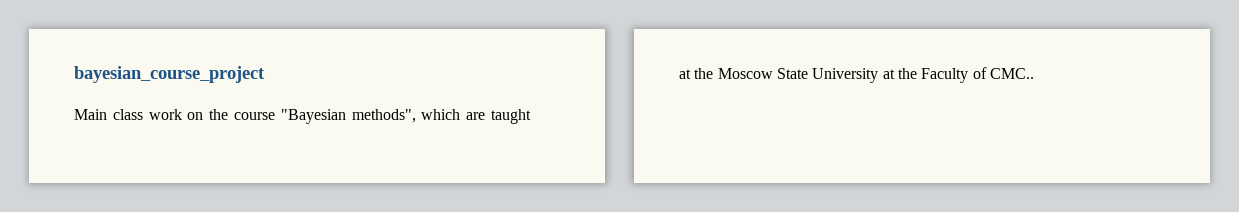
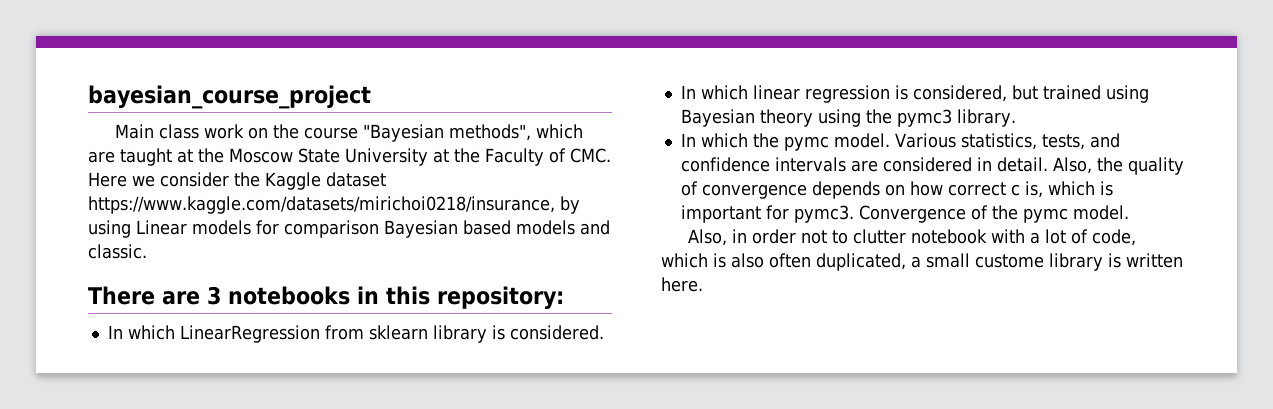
- Main class work on the course "Bayesian methods", which are taught at the Moscow State University at the Faculty of CMC..
+ Main class work on the course "Bayesian methods", which are taught at the Moscow State University at the Faculty of CMC. Here we consider the Kaggle dataset https://www.kaggle.com/datasets/mirichoi0218/insurance, by using Linear models for comparison Bayesian based models and classic.
+ There are 3 notebooks in this repository:
+ In which LinearRegression from sklearn library is considered.
+ In which linear regression is considered, but trained using Bayesian theory using the pymc3 library.
+ In which the pymc model. Various statistics, tests, and confidence intervals are considered in detail. Also, the quality of convergence depends on how correct c is, which is important for pymc3. Convergence of the pymc model.
+ Also, in order not to clutter notebook with a lot of code, which is also often duplicated, a small custome library is written here.

